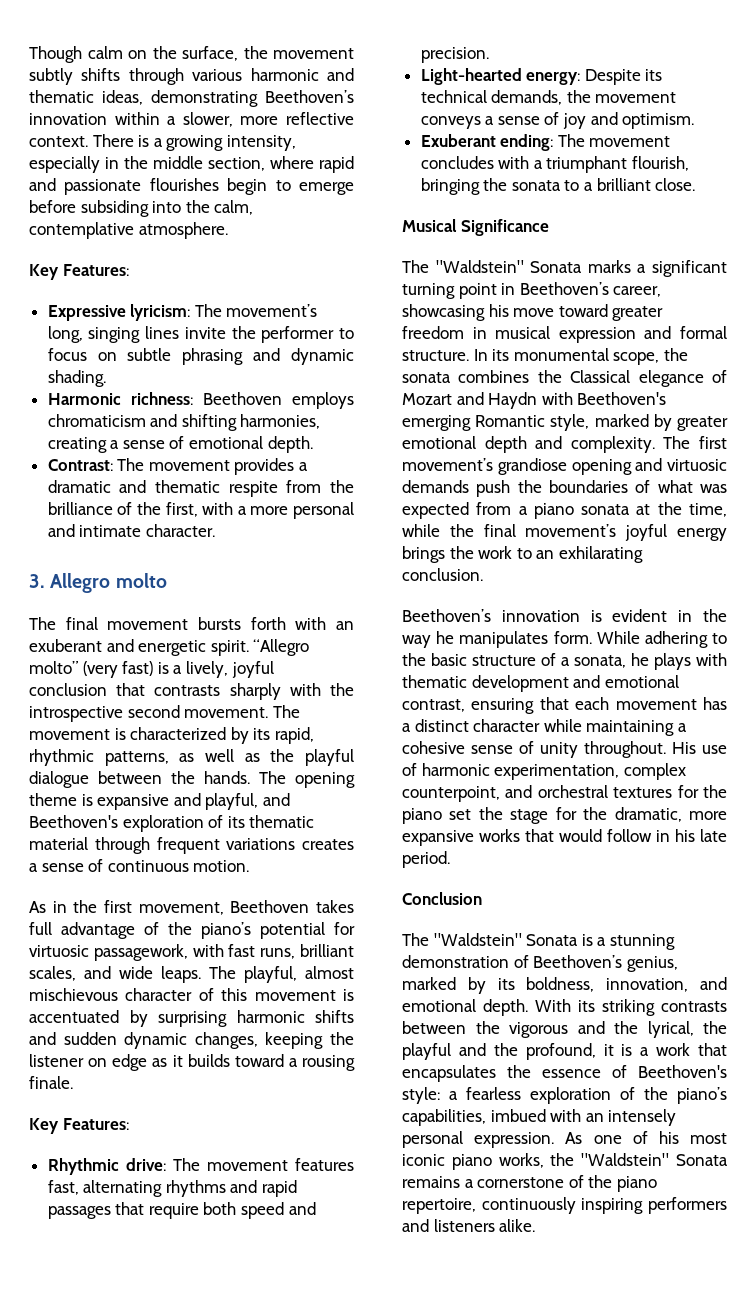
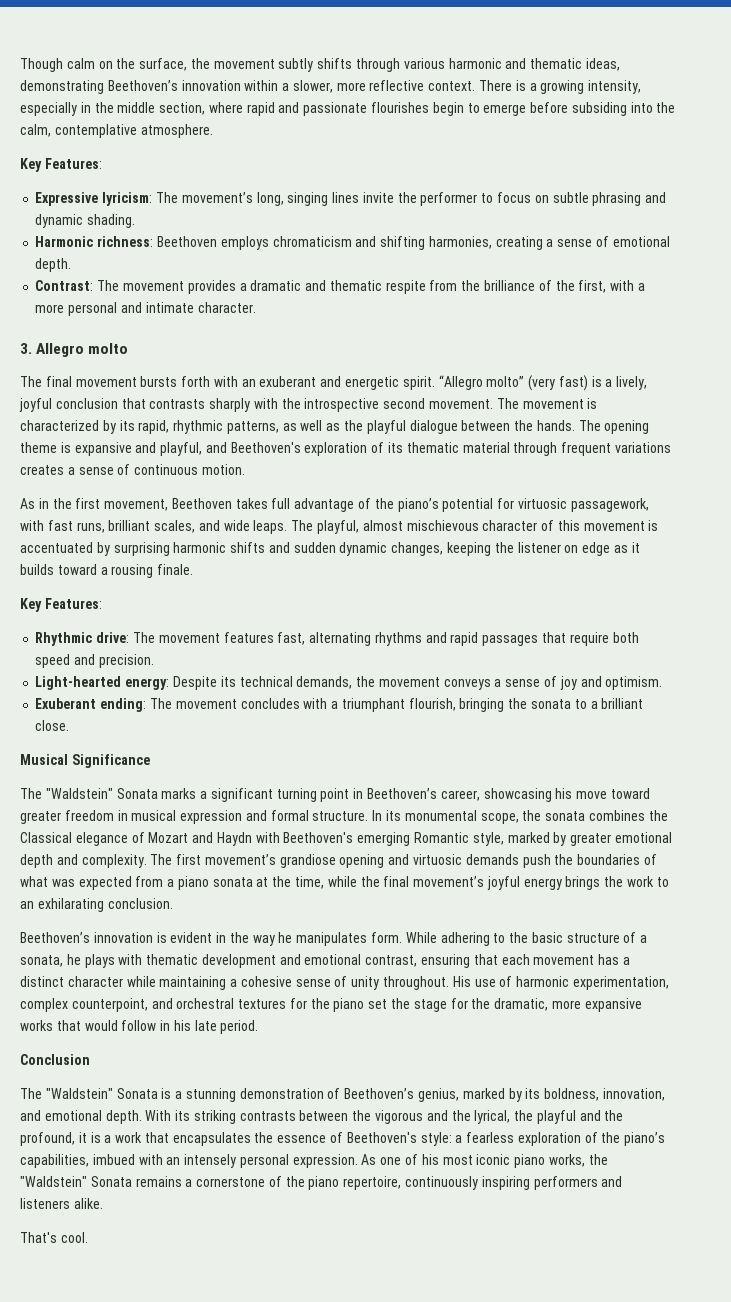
+ That's cool.

